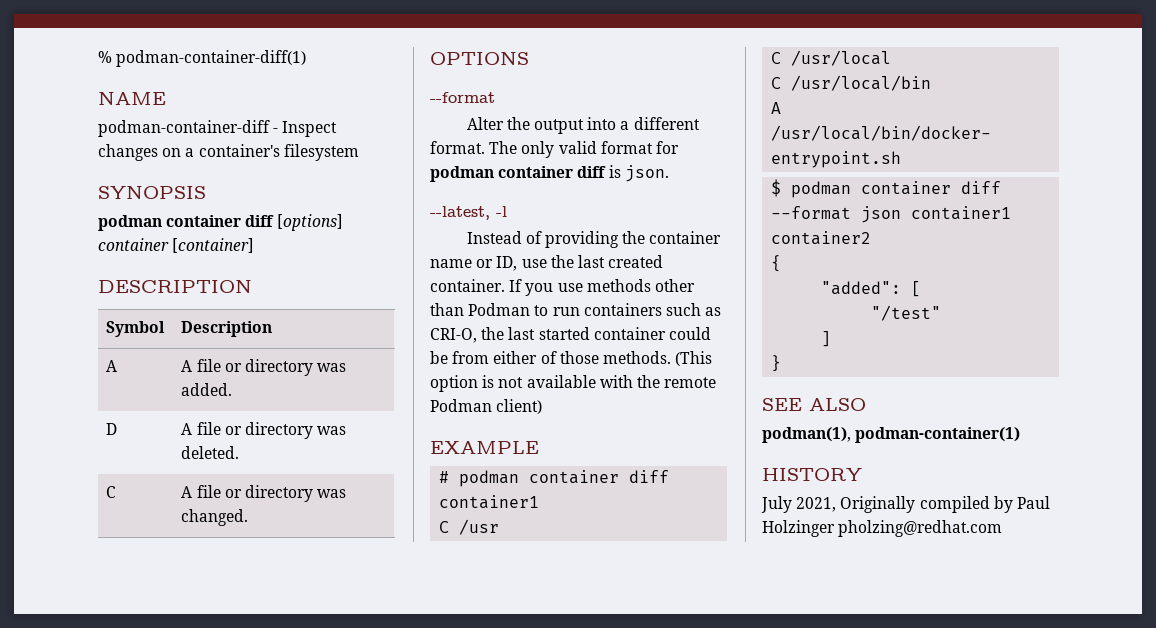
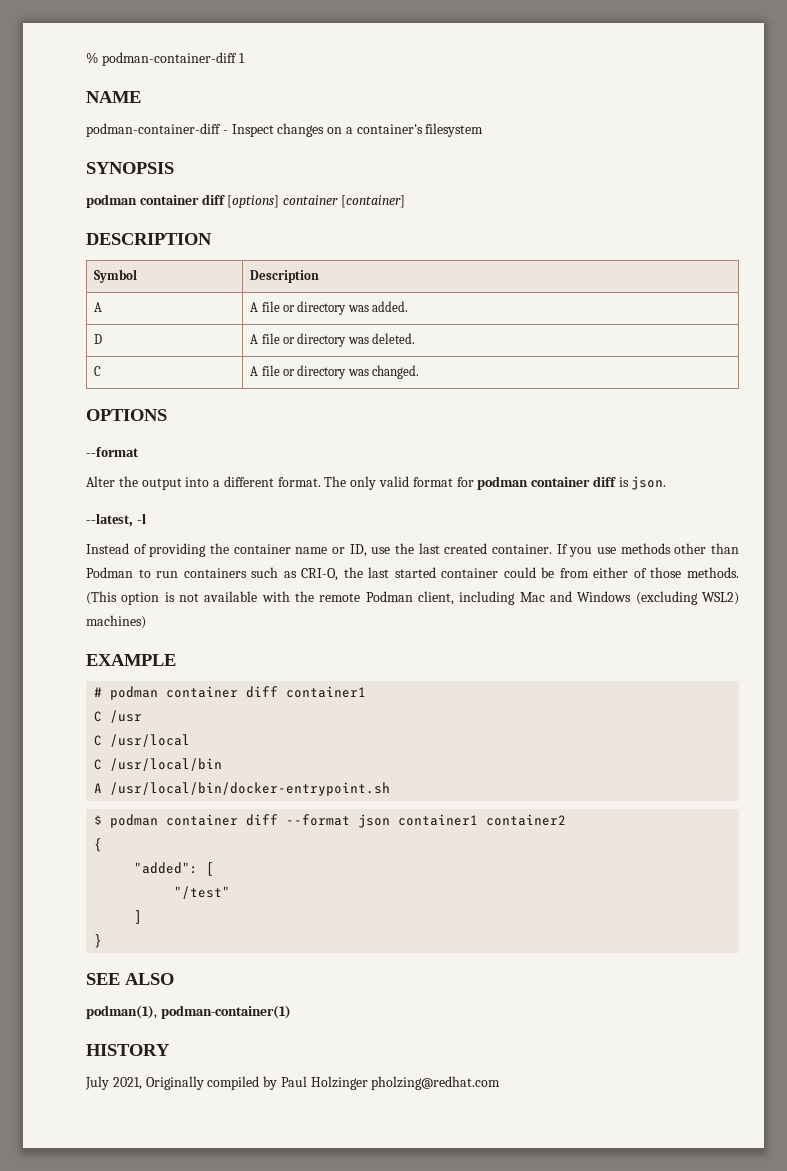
- % podman-container-diff(1)
+ % podman-container-diff 1
- (This option is not available with the remote Podman client)
+ (This option is not available with the remote Podman client, including Mac and Windows (excluding WSL2) machines)

